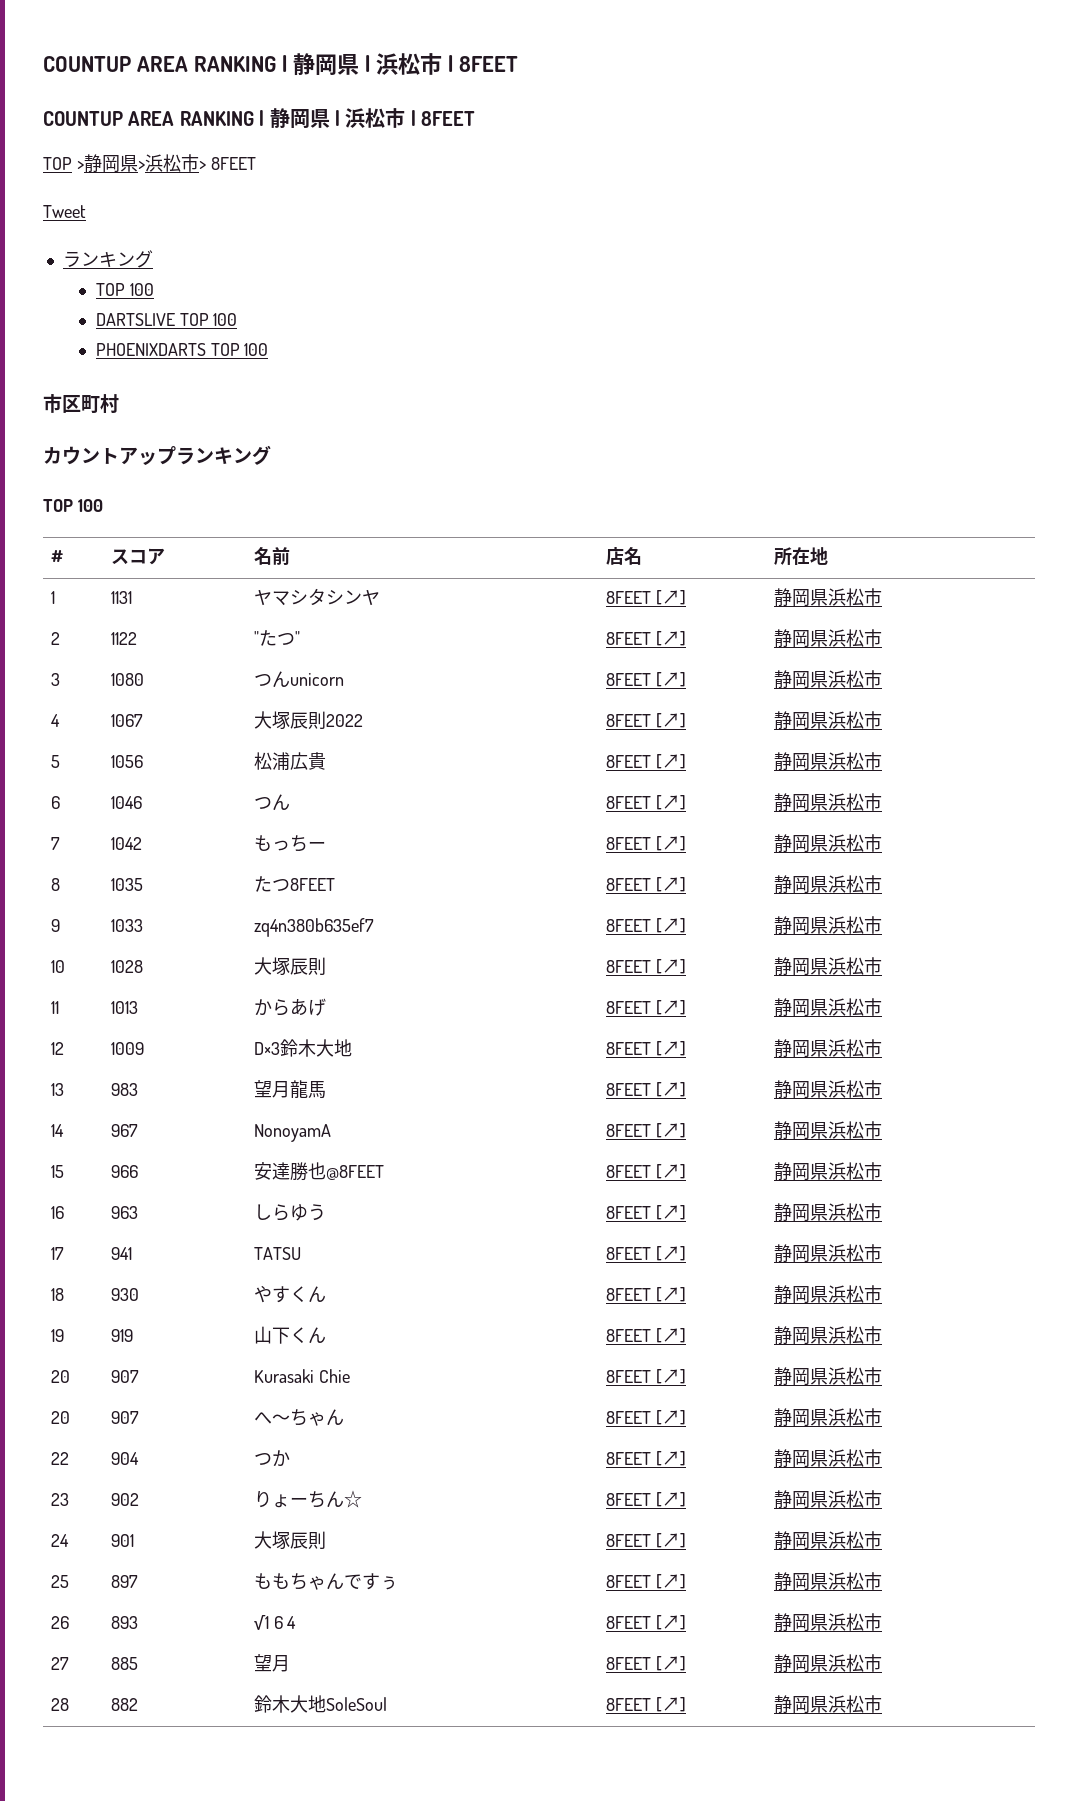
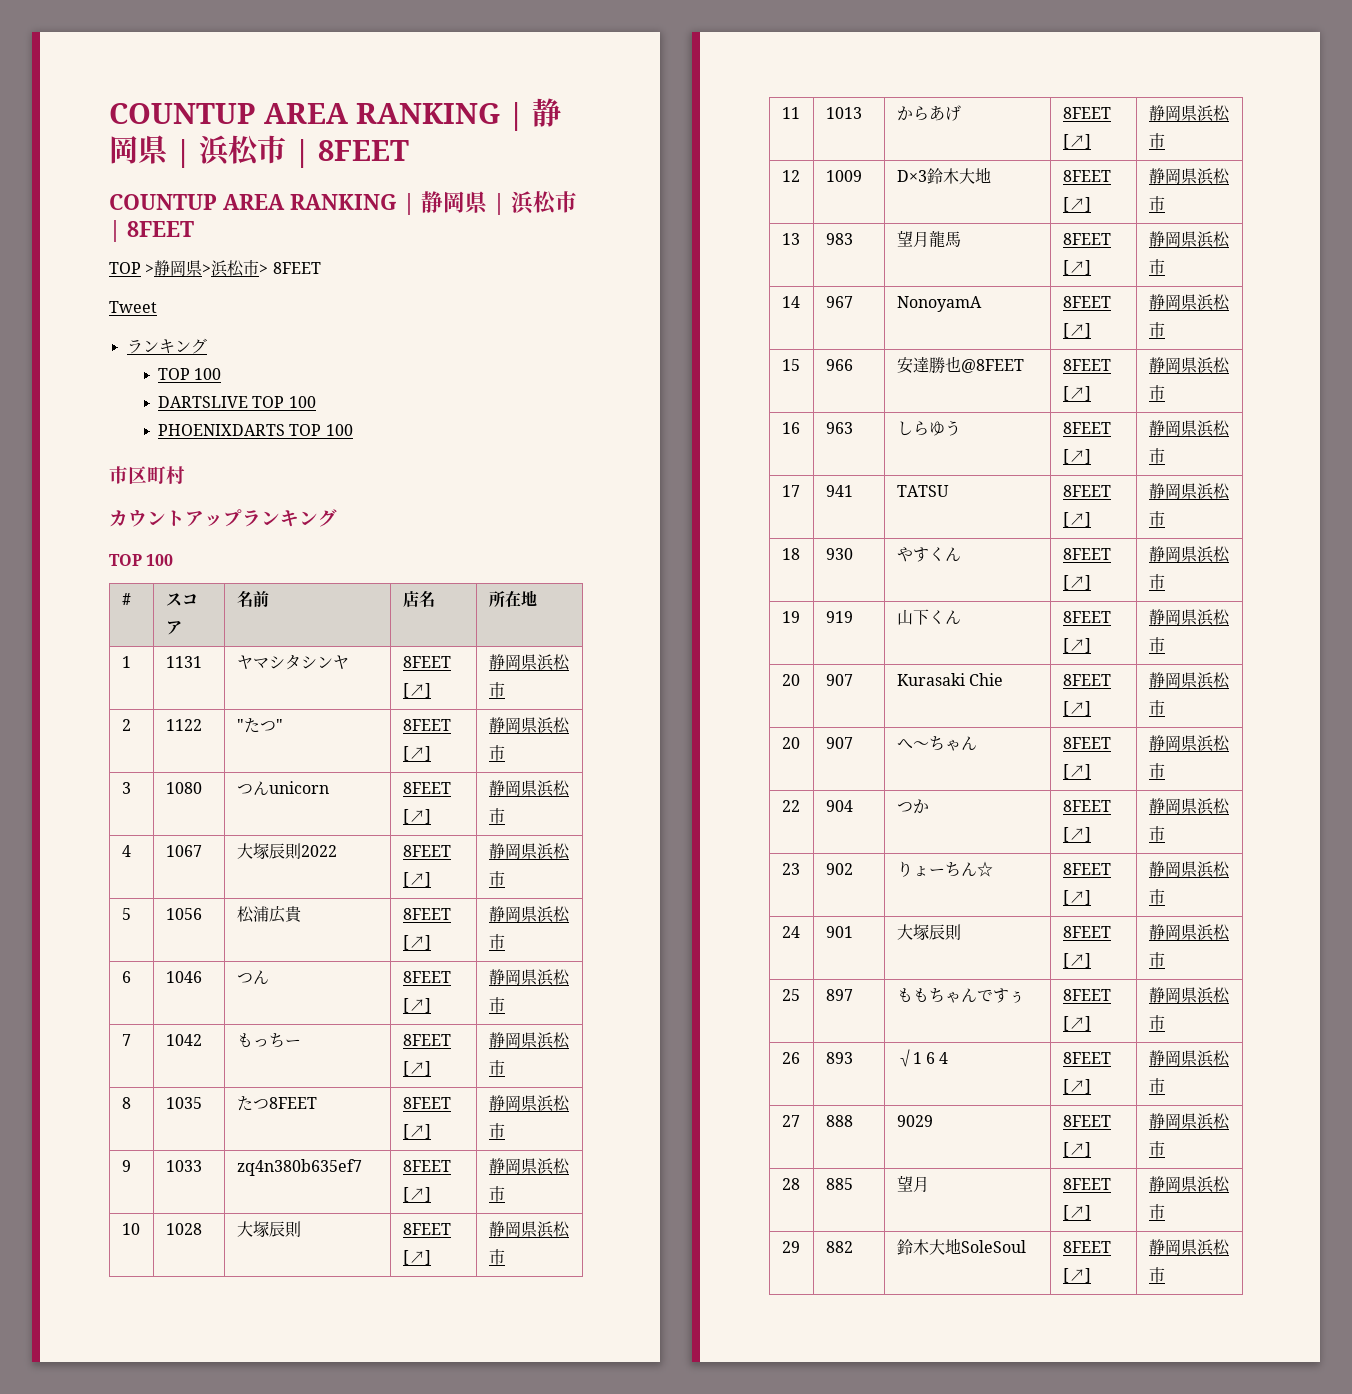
- 27 | 885 | 望月 | 8FEET [↗] | 静岡県浜松市
+ 27 | 888 | 9029 | 8FEET [↗] | 静岡県浜松市
+ 28 | 885 | 望月 | 8FEET [↗] | 静岡県浜松市
- 28 | 882 | 鈴木大地SoleSoul | 8FEET [↗] | 静岡県浜松市
+ 29 | 882 | 鈴木大地SoleSoul | 8FEET [↗] | 静岡県浜松市

